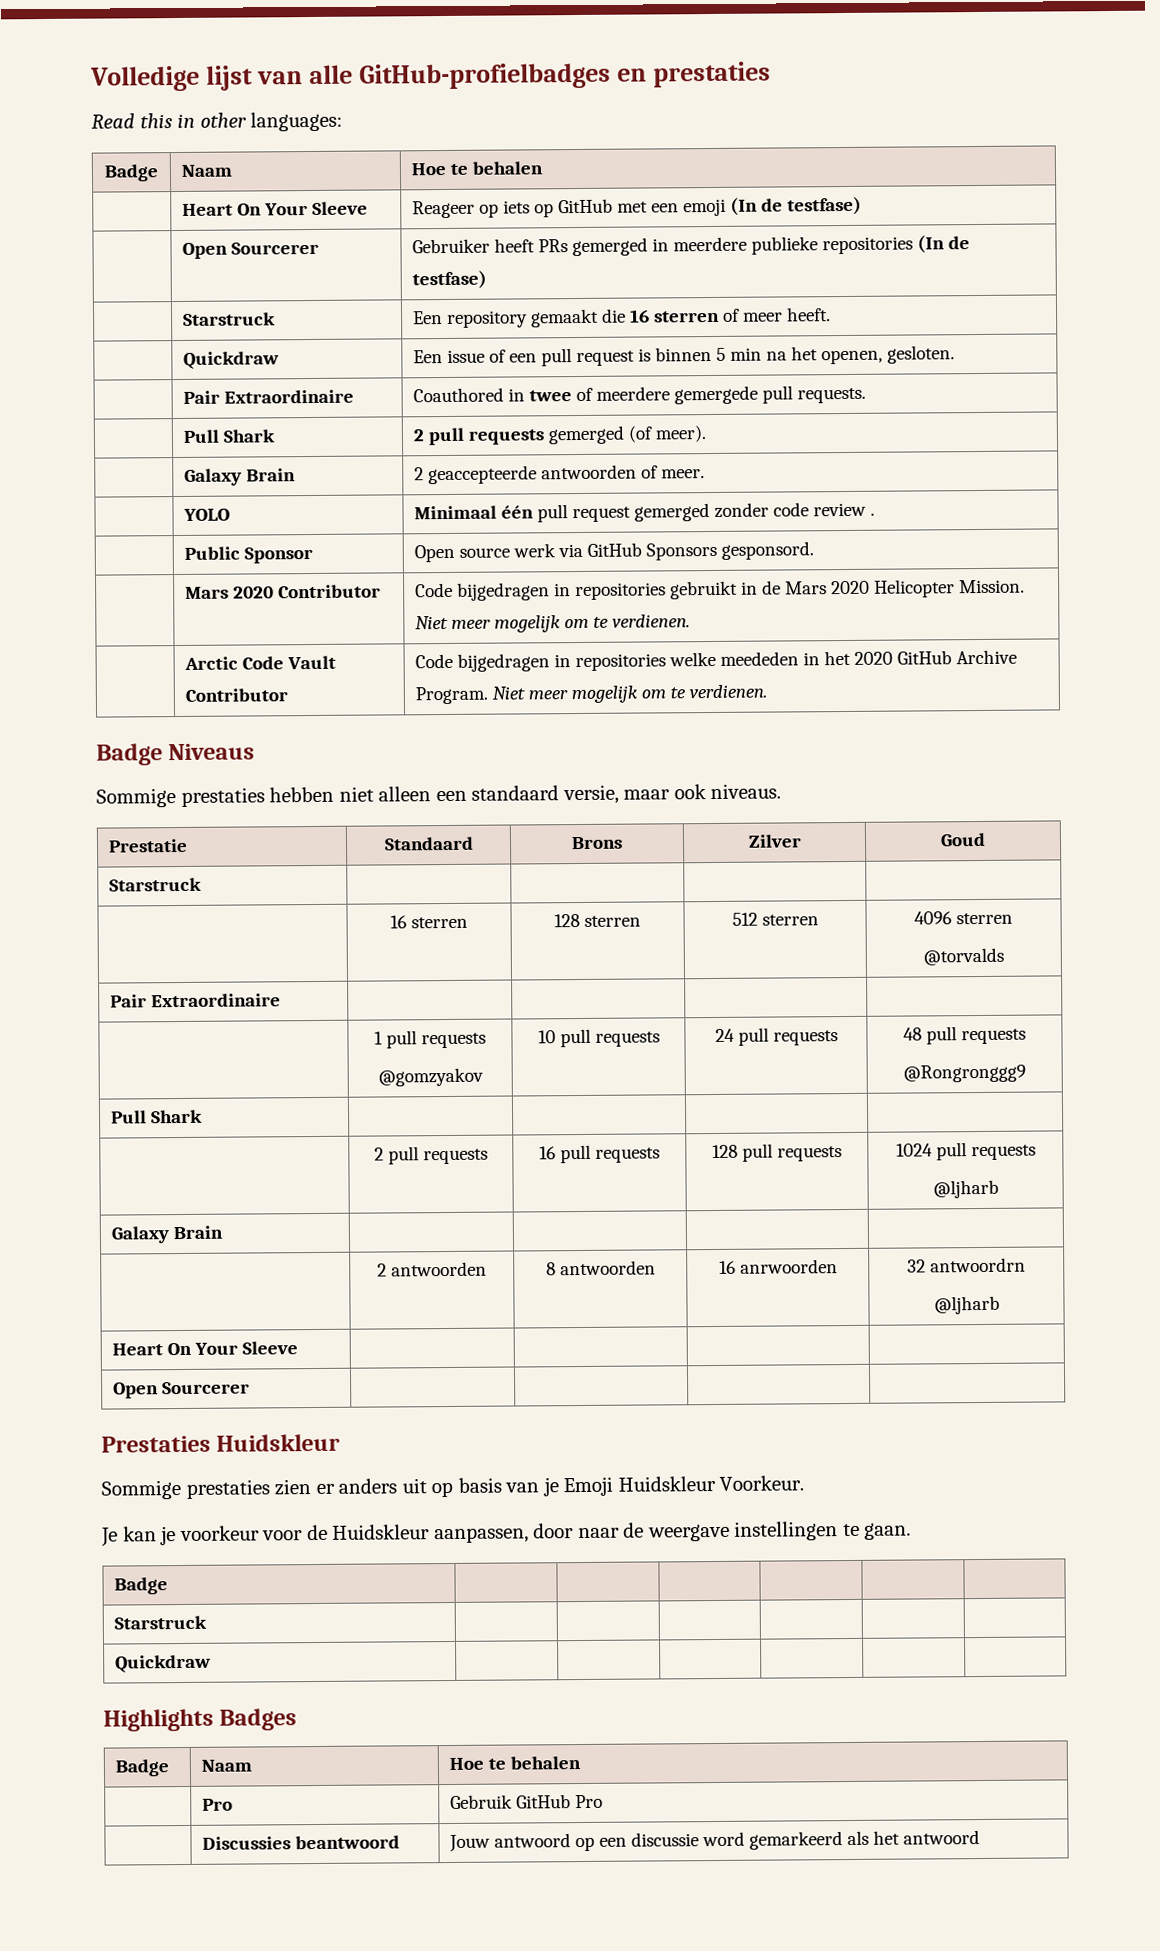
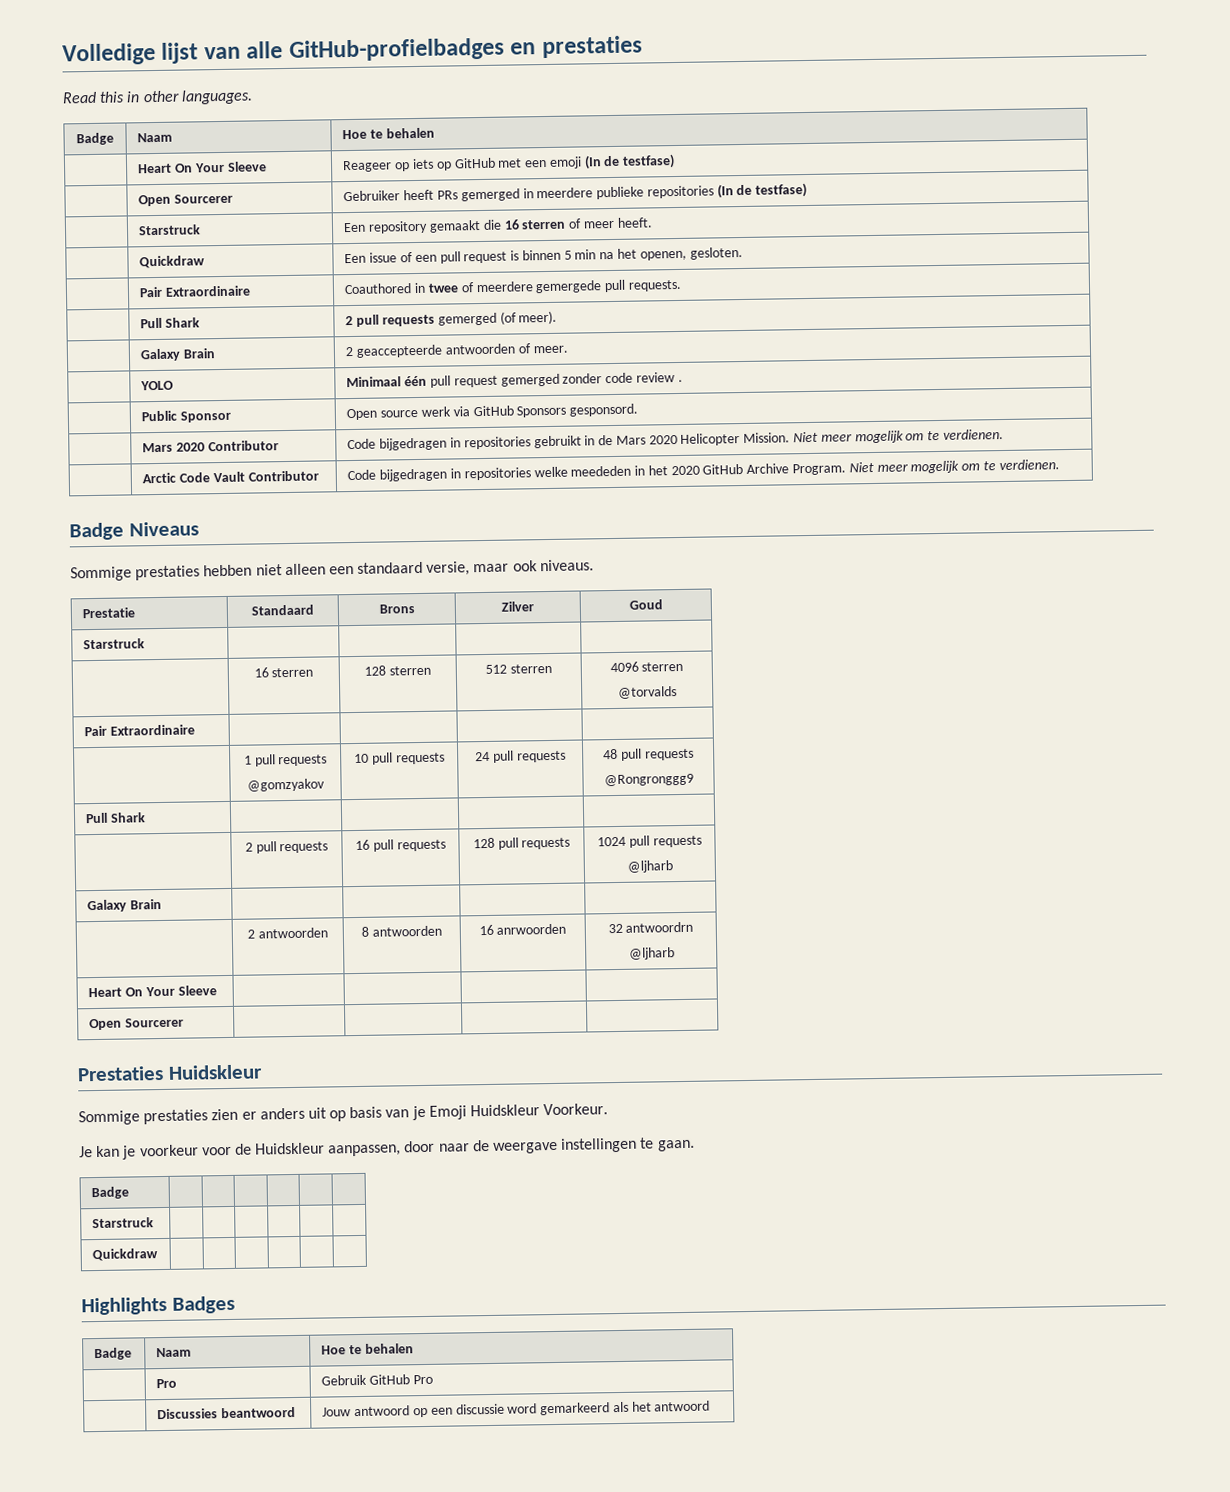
- Read this in other languages:
+ Read this in other languages.

